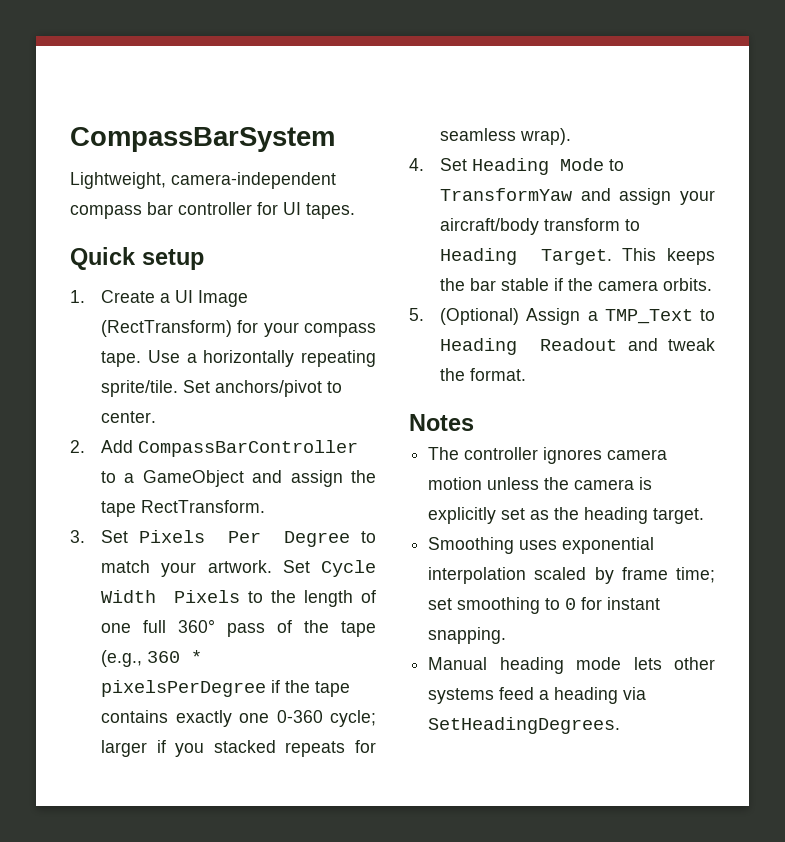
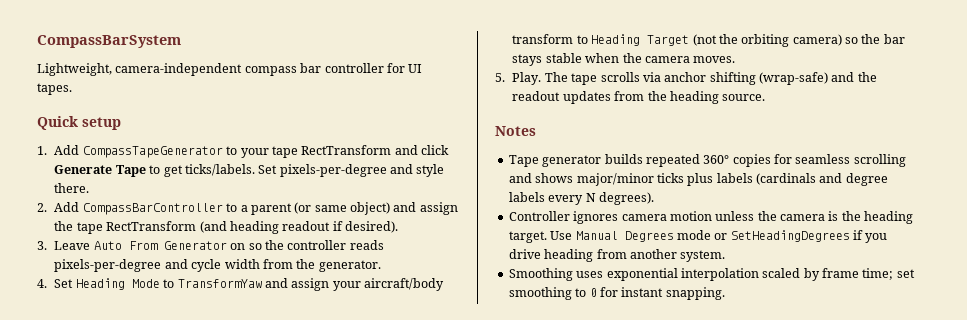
- 1. Create a UI Image (RectTransform) for your compass tape. Use a horizontally repeating sprite/tile. Set anchors/pivot to center.
+ 1. Add CompassTapeGenerator to your tape RectTransform and click Generate Tape to get ticks/labels. Set pixels-per-degree and style there.
- 2. Add CompassBarController to a GameObject and assign the tape RectTransform.
- 3. Set Pixels Per Degree to match your artwork. Set Cycle Width Pixels to the length of one full 360° pass of the tape (e.g., 360 * pixelsPerDegree if the tape contains exactly one 0-360 cycle; larger if you stacked repeats for seamless wrap).
+ 2. Add CompassBarController to a parent (or same object) and assign the tape RectTransform (and heading readout if desired).
+ 3. Leave Auto From Generator on so the controller reads pixels-per-degree and cycle width from the generator.
- 4. Set Heading Mode to TransformYaw and assign your aircraft/body transform to Heading Target. This keeps the bar stable if the camera orbits.
+ 4. Set Heading Mode to TransformYaw and assign your aircraft/body transform to Heading Target (not the orbiting camera) so the bar stays stable when the camera moves.
- 5. (Optional) Assign a TMP_Text to Heading Readout and tweak the format.
+ 5. Play. The tape scrolls via anchor shifting (wrap-safe) and the readout updates from the heading source.
  Notes
- The controller ignores camera motion unless the camera is explicitly set as the heading target.
+ Tape generator builds repeated 360° copies for seamless scrolling and shows major/minor ticks plus labels (cardinals and degree labels every N degrees).
+ Controller ignores camera motion unless the camera is the heading target. Use Manual Degrees mode or SetHeadingDegrees if you drive heading from another system.
- Manual heading mode lets other systems feed a heading via SetHeadingDegrees.

